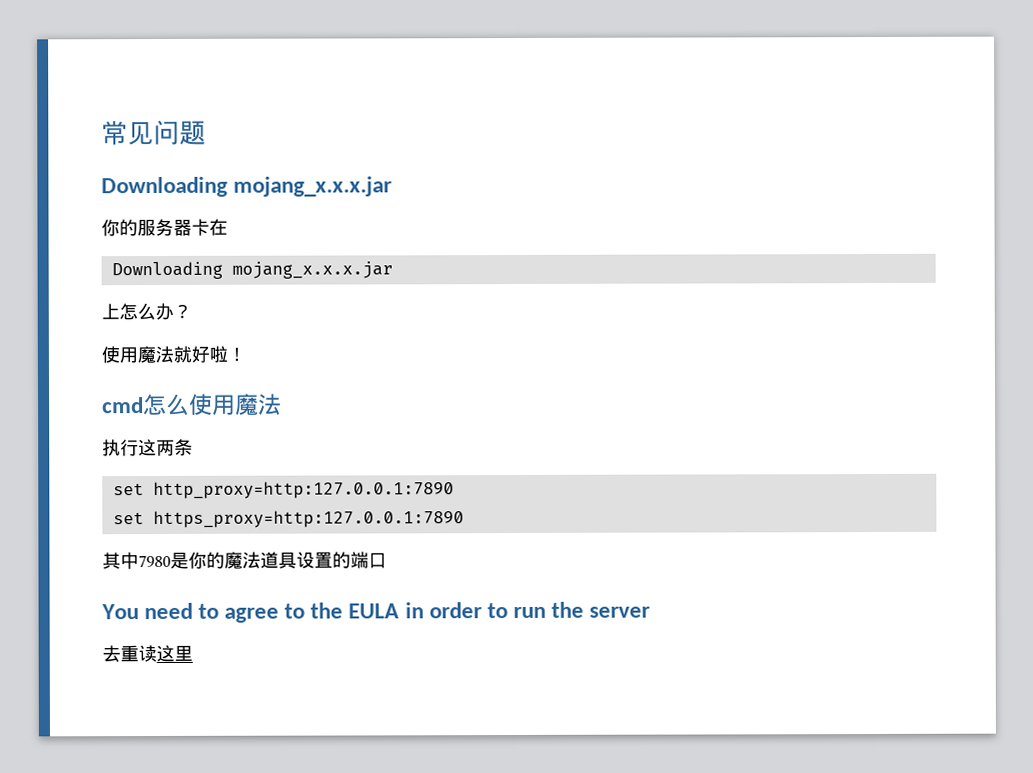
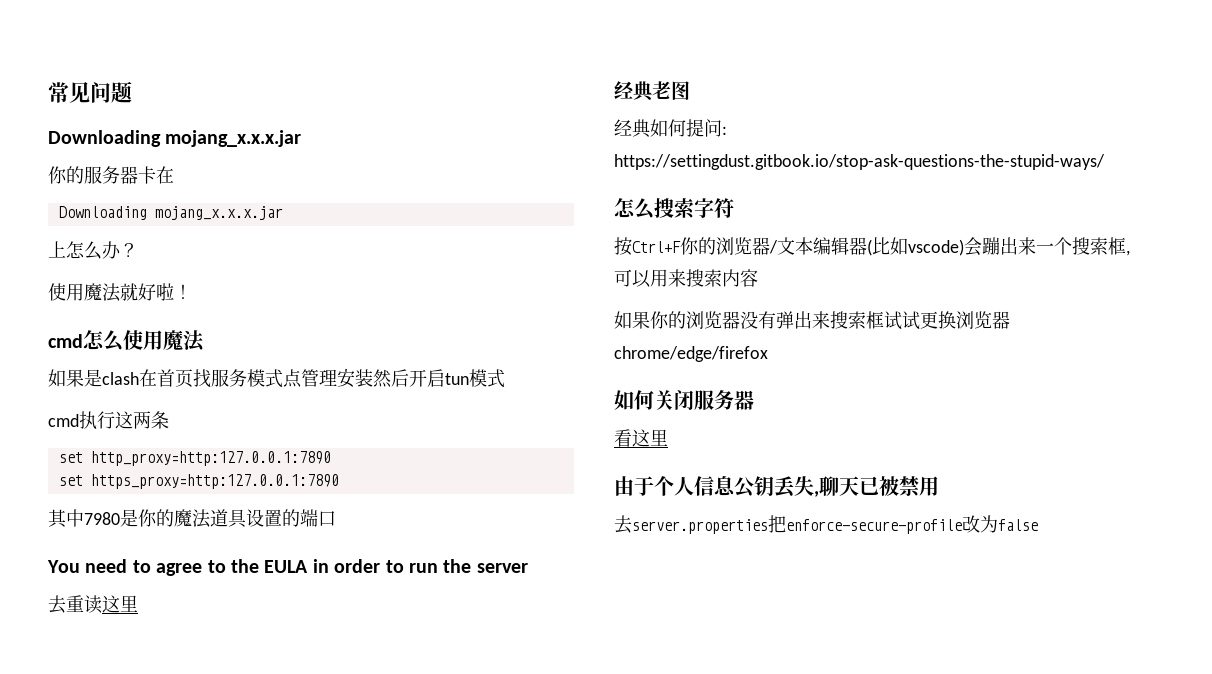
- 执行这两条
+ 如果是clash在首页找服务模式点管理安装然后开启tun模式
+ cmd执行这两条
+ 经典老图
+ 经典如何提问: https://settingdust.gitbook.io/stop-ask-questions-the-stupid-ways/
+ 怎么搜索字符
+ 按Ctrl+F你的浏览器/文本编辑器(比如vscode)会蹦出来一个搜索框,可以用来搜索内容
+ 如果你的浏览器没有弹出来搜索框试试更换浏览器chrome/edge/firefox
+ 如何关闭服务器
+ 看这里
+ 由于个人信息公钥丢失,聊天已被禁用
+ 去server.properties把enforce-secure-profile改为false

